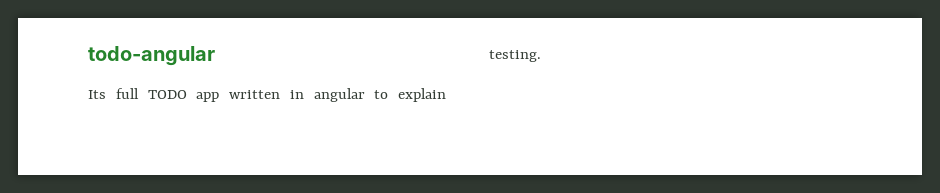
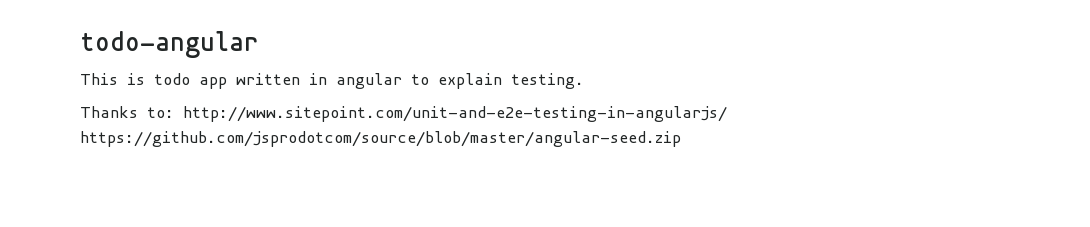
- Its full TODO app written in angular to explain testing.
+ This is todo app written in angular to explain testing.
+ Thanks to: http://www.sitepoint.com/unit-and-e2e-testing-in-angularjs/ https://github.com/jsprodotcom/source/blob/master/angular-seed.zip

